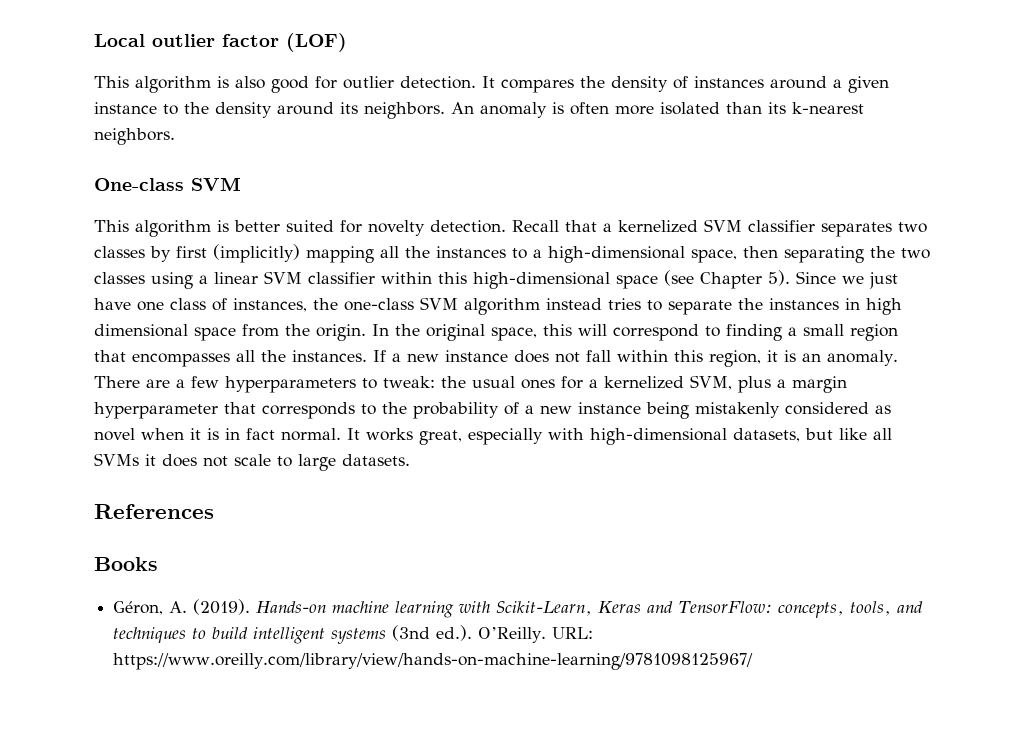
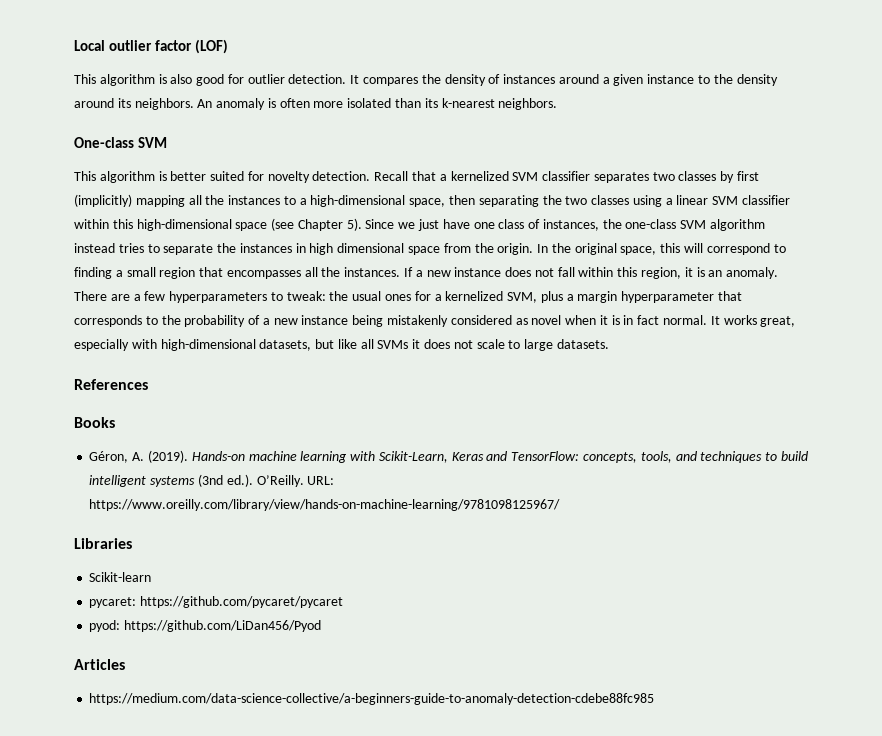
+ Libraries
+ Scikit-learn
+ pycaret: https://github.com/pycaret/pycaret
+ pyod: https://github.com/LiDan456/Pyod
+ Articles
+ https://medium.com/data-science-collective/a-beginners-guide-to-anomaly-detection-cdebe88fc985

